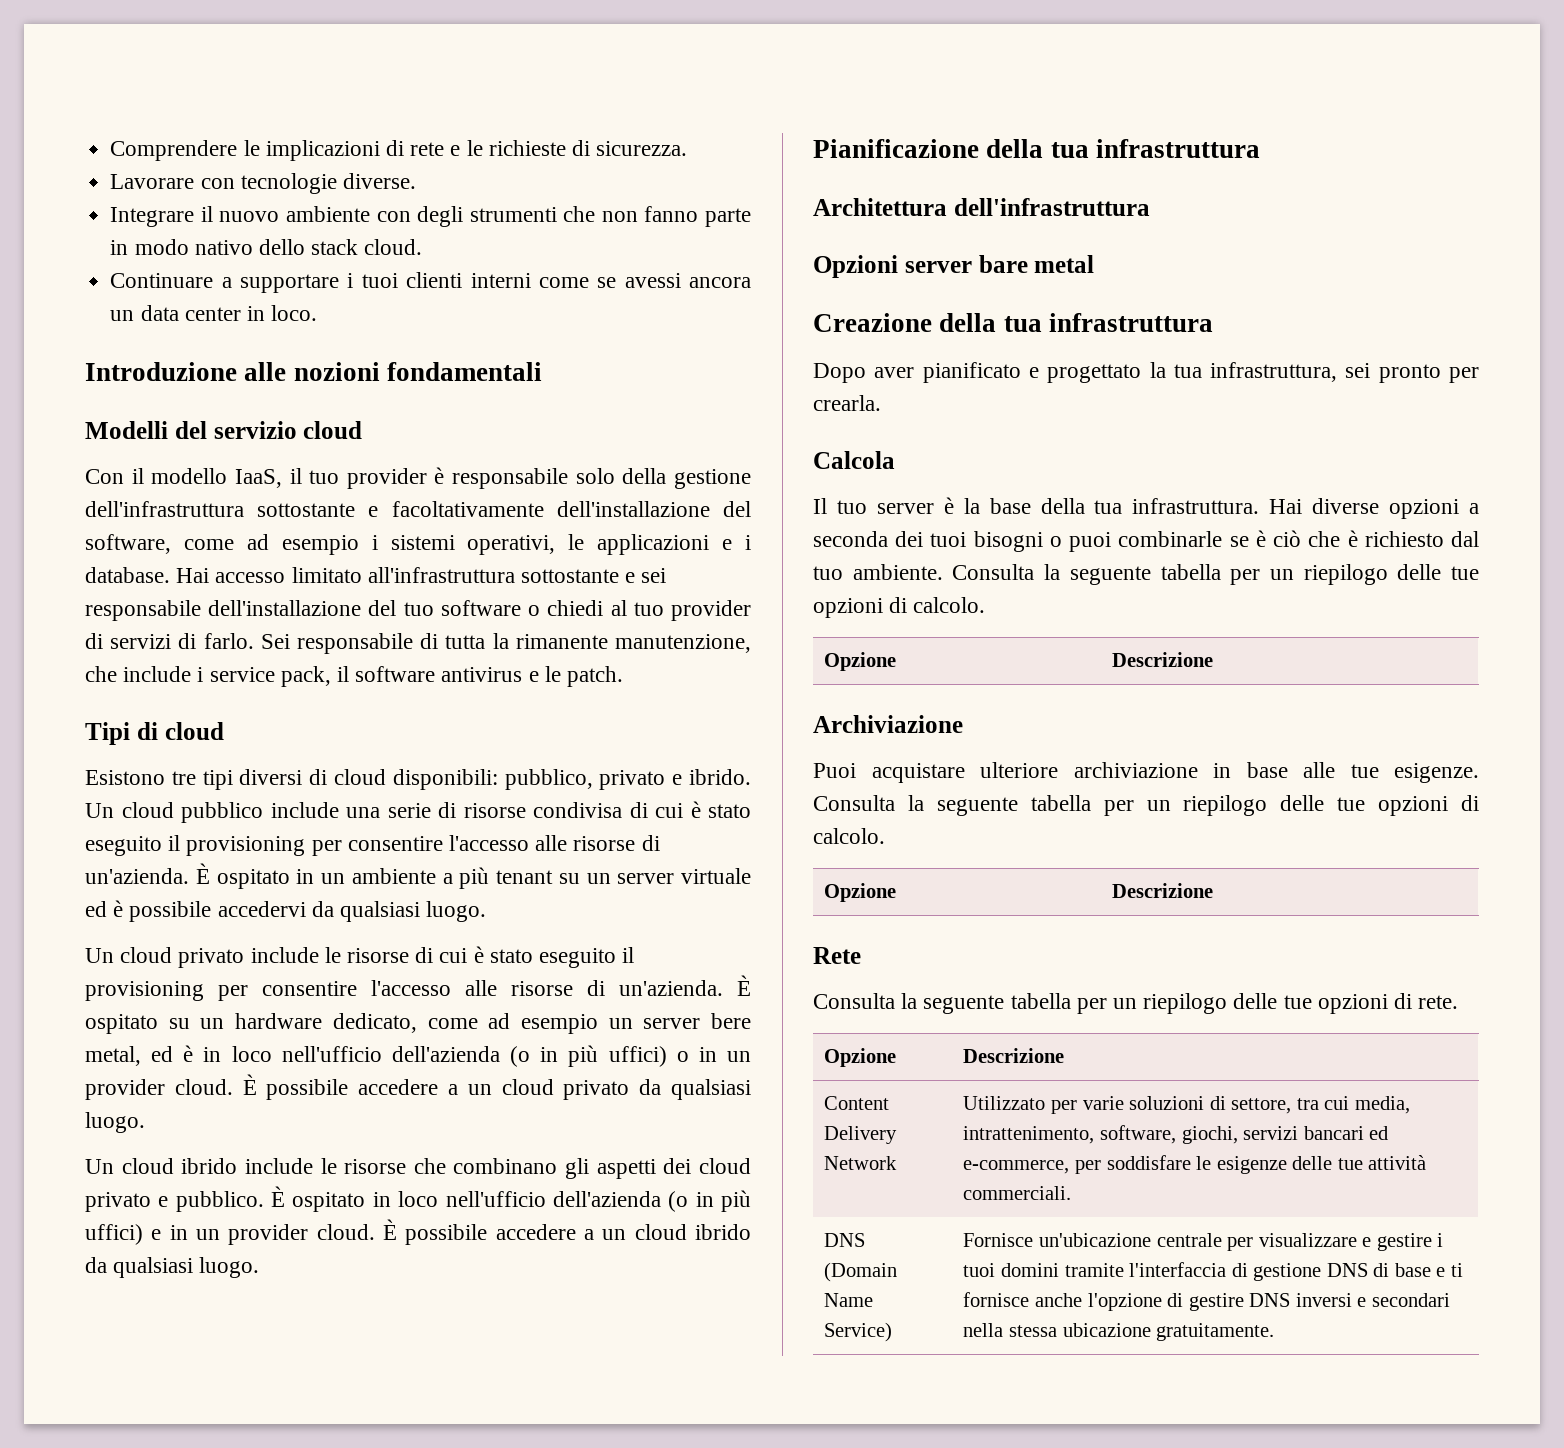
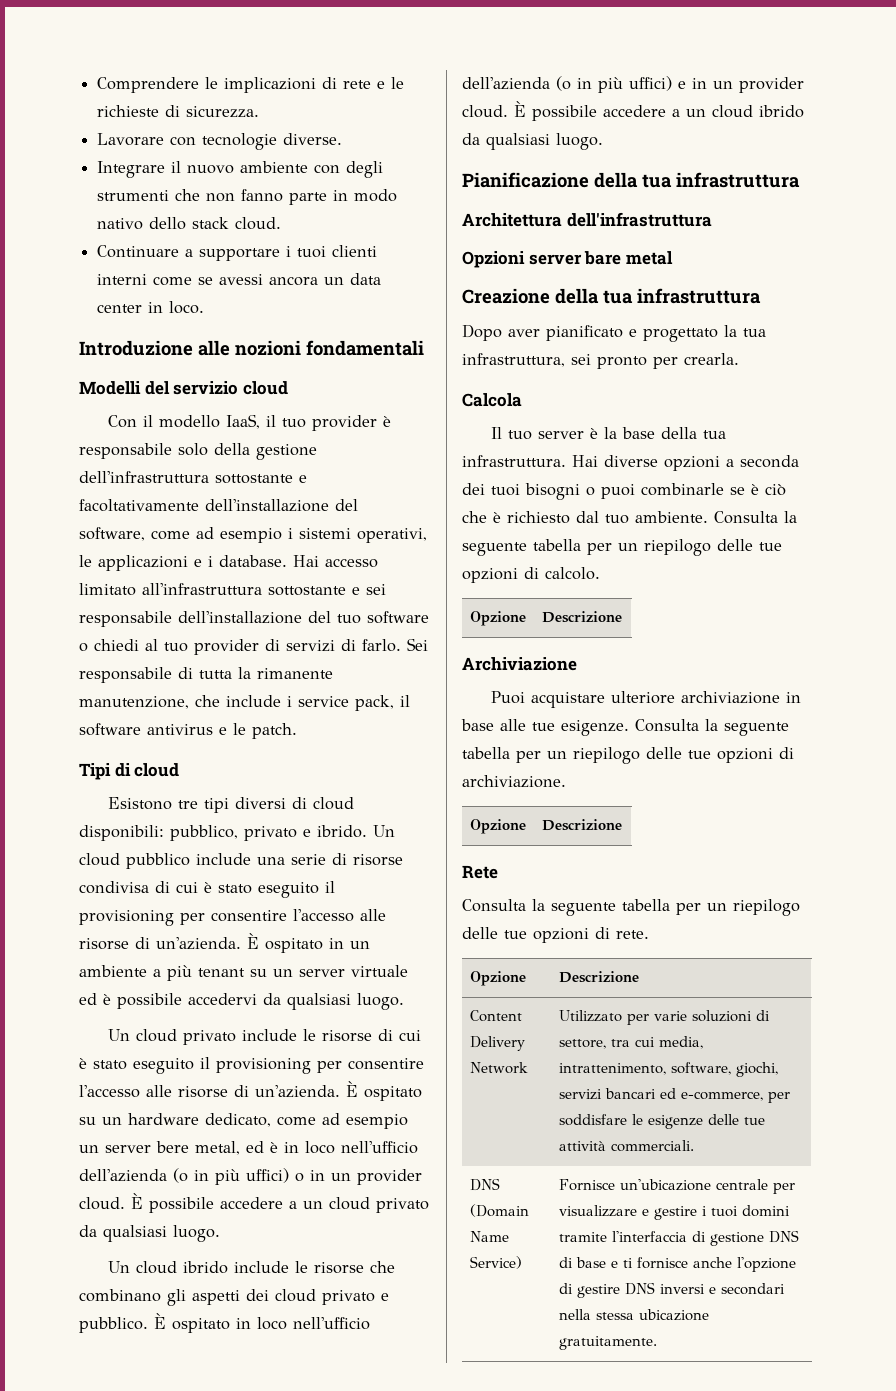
- Puoi acquistare ulteriore archiviazione in base alle tue esigenze. Consulta la seguente tabella per un riepilogo delle tue opzioni di calcolo.
+ Puoi acquistare ulteriore archiviazione in base alle tue esigenze. Consulta la seguente tabella per un riepilogo delle tue opzioni di archiviazione.

